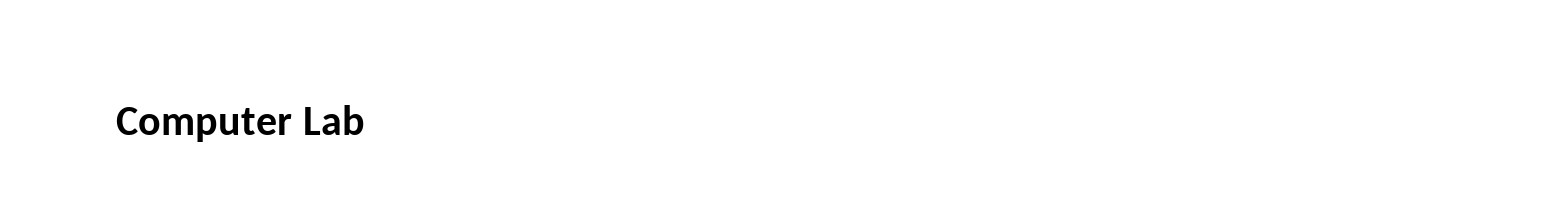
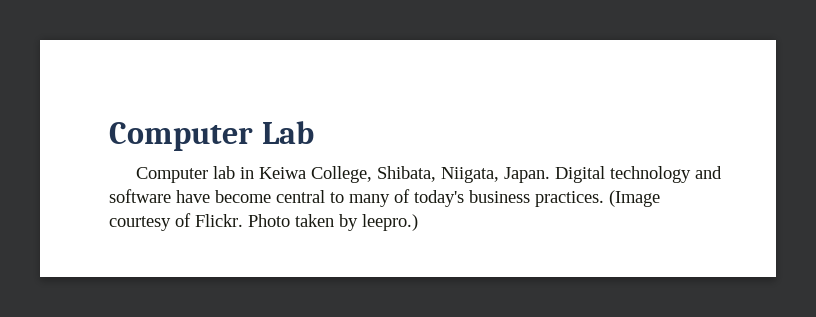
+ Computer lab in Keiwa College, Shibata, Niigata, Japan. Digital technology and software have become central to many of today's business practices. (Image courtesy of Flickr. Photo taken by leepro.)

